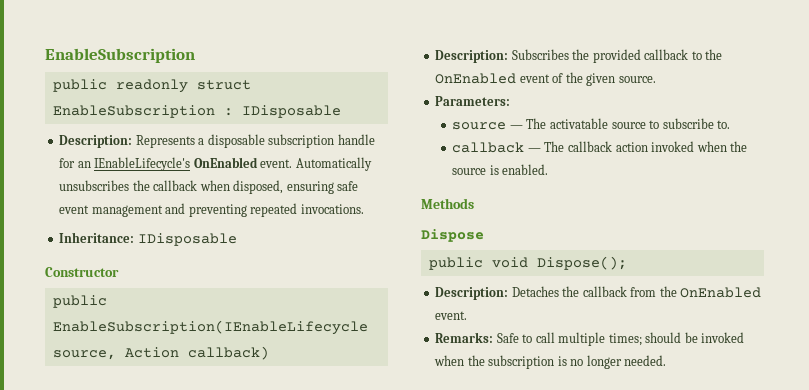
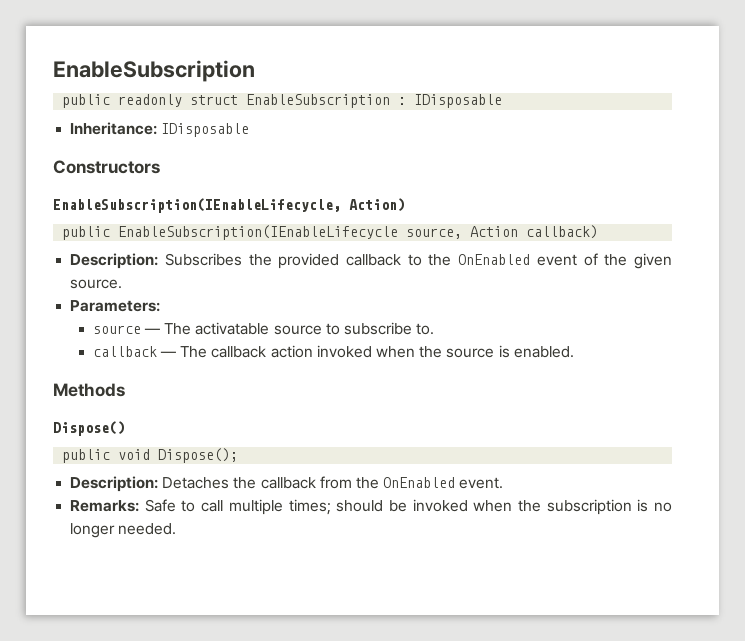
- Description: Represents a disposable subscription handle for an IEnableLifecycle's OnEnabled event. Automatically unsubscribes the callback when disposed, ensuring safe event management and preventing repeated invocations.
- Constructor
+ Constructors
+ EnableSubscription(IEnableLifecycle, Action)
- Dispose
+ Dispose()

